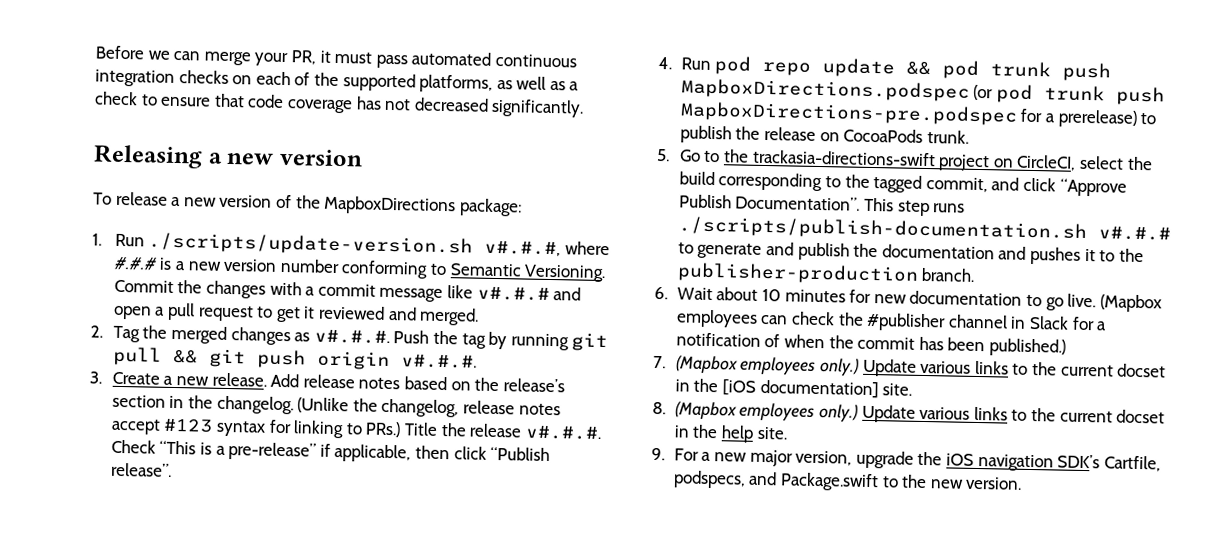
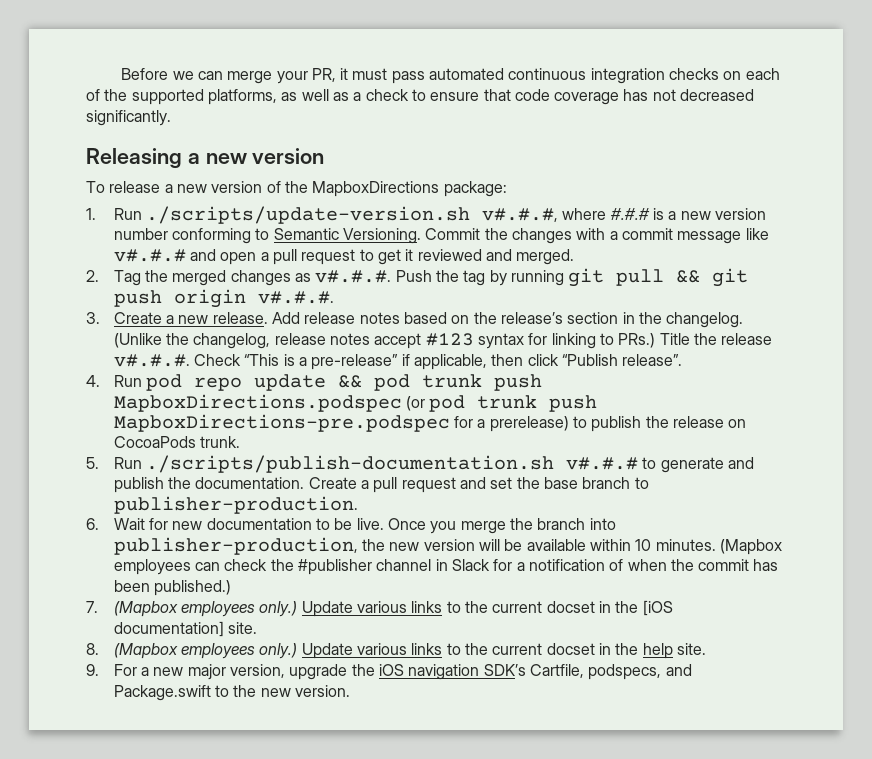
- 5. Go to the trackasia-directions-swift project on CircleCI, select the build corresponding to the tagged commit, and click “Approve Publish Documentation”. This step runs ./scripts/publish-documentation.sh v#.#.# to generate and publish the documentation and pushes it to the publisher-production branch.
+ 5. Run ./scripts/publish-documentation.sh v#.#.# to generate and publish the documentation. Create a pull request and set the base branch to publisher-production.
- 6. Wait about 10 minutes for new documentation to go live.
+ 6. Wait for new documentation to be live. Once you merge the branch into publisher-production, the new version will be available within 10 minutes.

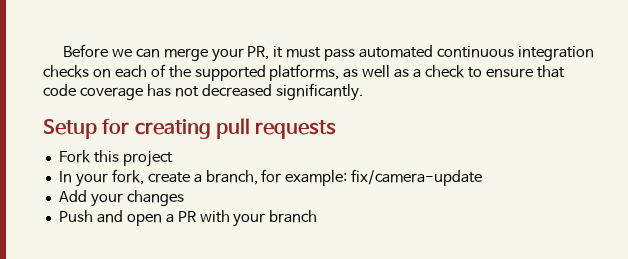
- Releasing a new version
- To release a new version of the MapboxDirections package:
- 1. Run ./scripts/update-version.sh v#.#.#, where #.#.# is a new version number conforming to Semantic Versioning. Commit the changes with a commit message like v#.#.# and open a pull request to get it reviewed and merged.
- 2. Tag the merged changes as v#.#.#. Push the tag by running git pull && git push origin v#.#.#.
- 3. Create a new release. Add release notes based on the release’s section in the changelog. (Unlike the changelog, release notes accept #123 syntax for linking to PRs.) Title the release v#.#.#. Check “This is a pre-release” if applicable, then click “Publish release”.
- 4. Run pod repo update && pod trunk push MapboxDirections.podspec (or pod trunk push MapboxDirections-pre.podspec for a prerelease) to publish the release on CocoaPods trunk.
- 5. Run ./scripts/publish-documentation.sh v#.#.# to generate and publish the documentation. Create a pull request and set the base branch to publisher-production.
- 6. Wait for new documentation to be live. Once you merge the branch into publisher-production, the new version will be available within 10 minutes. (Mapbox employees can check the #publisher channel in Slack for a notification of when the commit has been published.)
- 7. (Mapbox employees only.) Update various links to the current docset in the [iOS documentation] site.
- 8. (Mapbox employees only.) Update various links to the current docset in the help site.
- 9. For a new major version, upgrade the iOS navigation SDK’s Cartfile, podspecs, and Package.swift to the new version.
+ Setup for creating pull requests
+ Fork this project
+ In your fork, create a branch, for example: fix/camera-update
+ Add your changes
+ Push and open a PR with your branch

